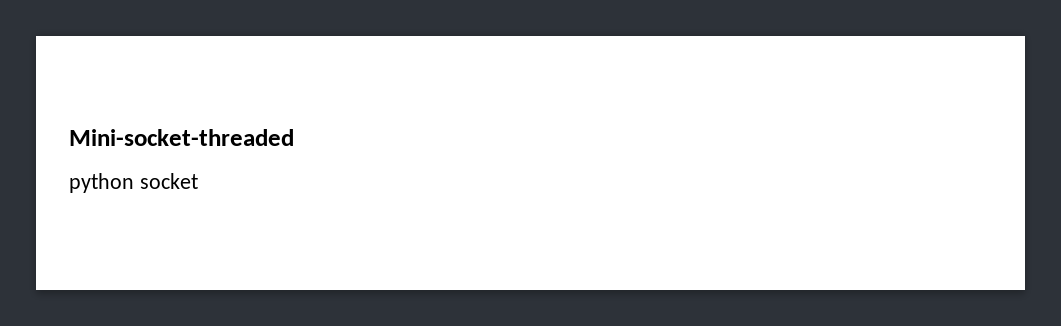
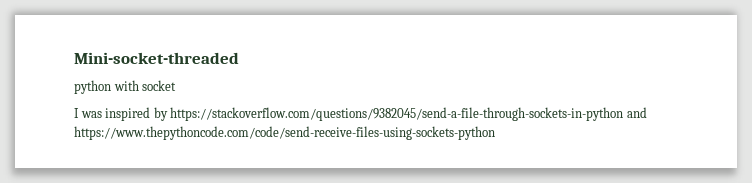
- python socket
+ python with socket
+ I was inspired by https://stackoverflow.com/questions/9382045/send-a-file-through-sockets-in-python and https://www.thepythoncode.com/code/send-receive-files-using-sockets-python

